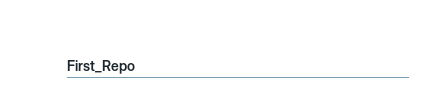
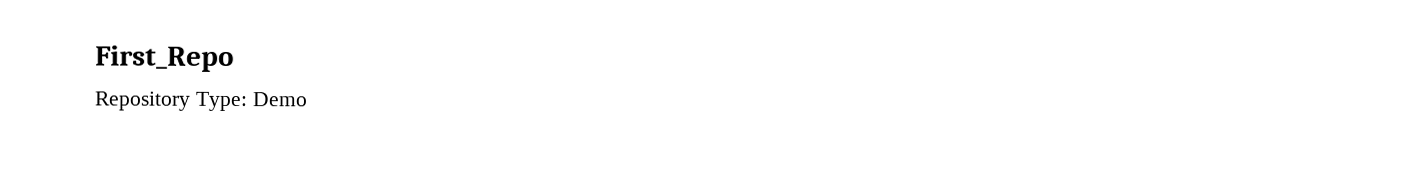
+ Repository Type: Demo

